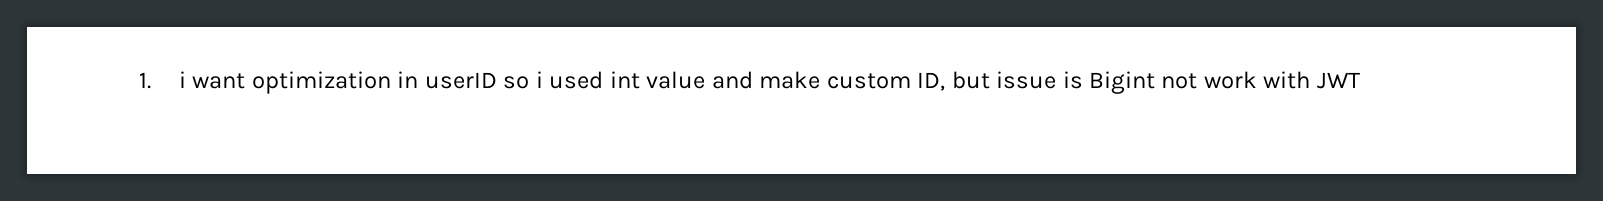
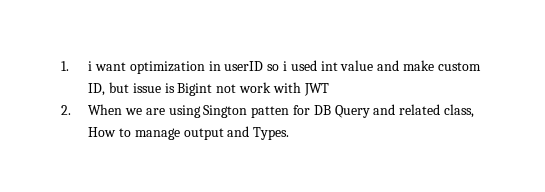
+ 2. When we are using Sington patten for DB Query and related class, How to manage output and Types.

